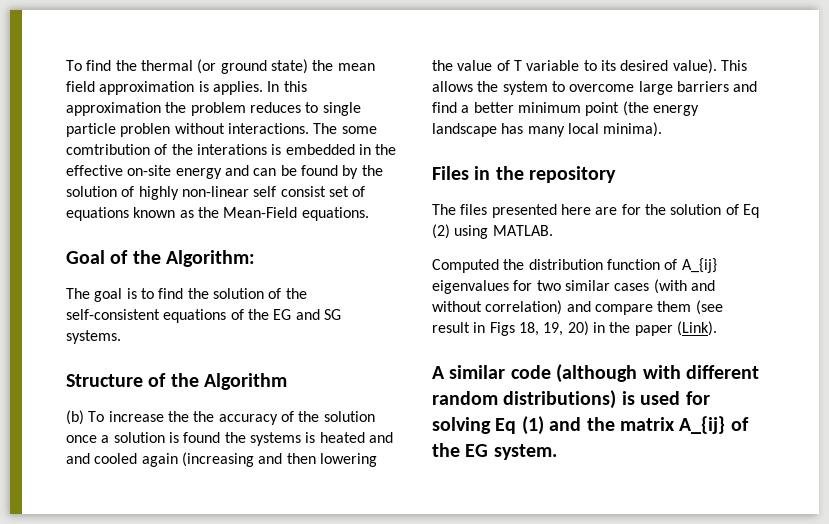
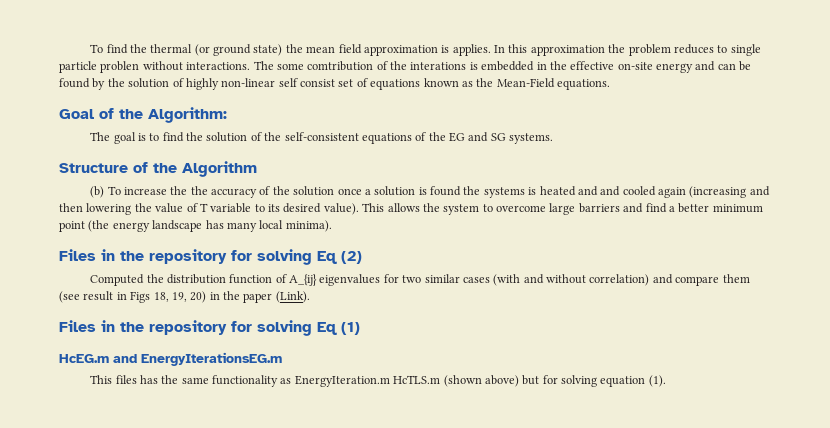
- Files in the repository
- The files presented here are for the solution of Eq (2) using MATLAB.
+ Files in the repository for solving Eq (2)
- A similar code (although with different random distributions) is used for solving Eq (1) and the matrix A_{ij} of the EG system.
+ Files in the repository for solving Eq (1)
+ HcEG.m and EnergyIterationsEG.m
+ This files has the same functionality as EnergyIteration.m HcTLS.m (shown above) but for solving equation (1).

